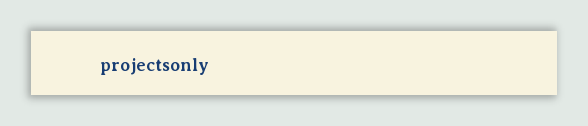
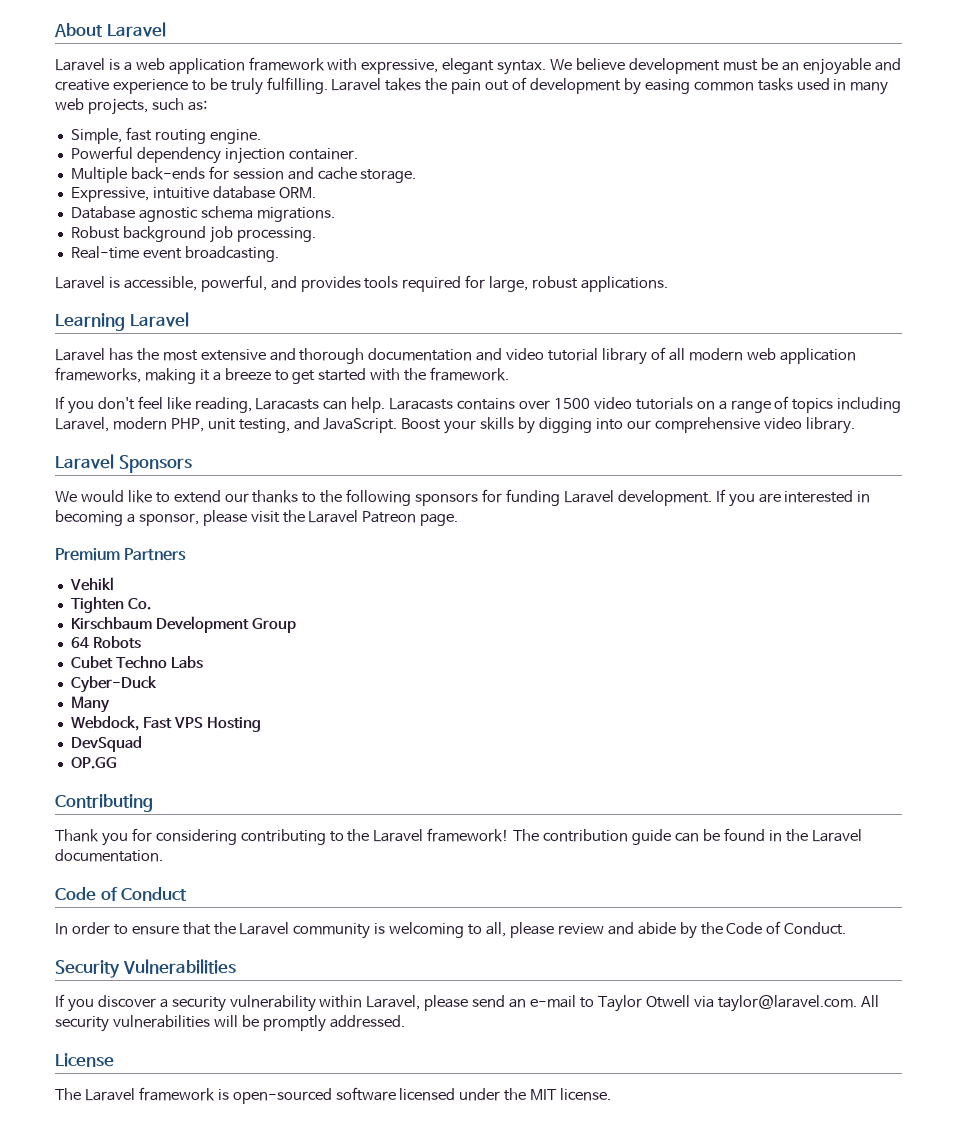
- projectsonly
+ About Laravel
+ Laravel is a web application framework with expressive, elegant syntax. We believe development must be an enjoyable and creative experience to be truly fulfilling. Laravel takes the pain out of development by easing common tasks used in many web projects, such as:
+ Simple, fast routing engine.
+ Powerful dependency injection container.
+ Multiple back-ends for session and cache storage.
+ Expressive, intuitive database ORM.
+ Database agnostic schema migrations.
+ Robust background job processing.
+ Real-time event broadcasting.
+ Laravel is accessible, powerful, and provides tools required for large, robust applications.
+ Learning Laravel
+ Laravel has the most extensive and thorough documentation and video tutorial library of all modern web application frameworks, making it a breeze to get started with the framework.
+ If you don't feel like reading, Laracasts can help. Laracasts contains over 1500 video tutorials on a range of topics including Laravel, modern PHP, unit testing, and JavaScript. Boost your skills by digging into our comprehensive video library.
+ Laravel Sponsors
+ We would like to extend our thanks to the following sponsors for funding Laravel development. If you are interested in becoming a sponsor, please visit the Laravel Patreon page.
+ Premium Partners
+ Vehikl
+ Tighten Co.
+ Kirschbaum Development Group
+ 64 Robots
+ Cubet Techno Labs
+ Cyber-Duck
+ Many
+ Webdock, Fast VPS Hosting
+ DevSquad
+ OP.GG
+ Contributing
+ Thank you for considering contributing to the Laravel framework! The contribution guide can be found in the Laravel documentation.
+ Code of Conduct
+ In order to ensure that the Laravel community is welcoming to all, please review and abide by the Code of Conduct.
+ Security Vulnerabilities
+ If you discover a security vulnerability within Laravel, please send an e-mail to Taylor Otwell via taylor@laravel.com. All security vulnerabilities will be promptly addressed.
+ License
+ The Laravel framework is open-sourced software licensed under the MIT license.

